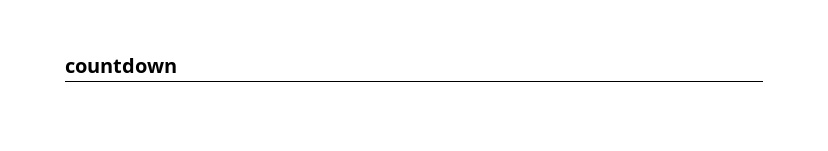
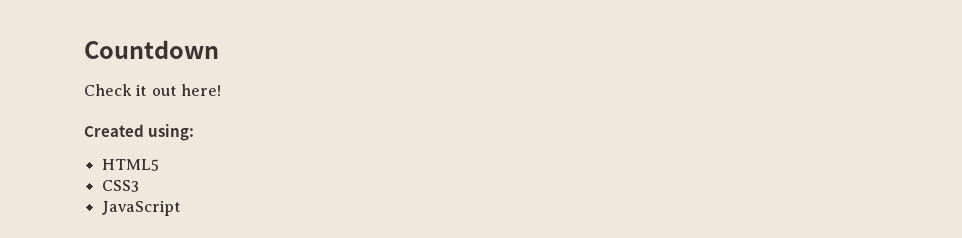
- countdown
+ Countdown
+ Check it out here!
+ Created using:
+ HTML5
+ CSS3
+ JavaScript

